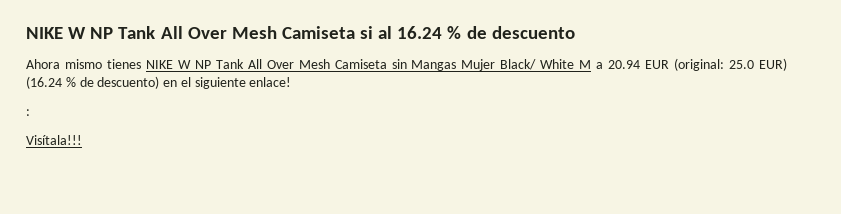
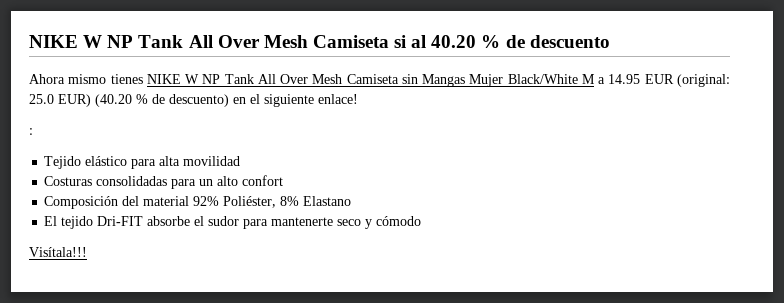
- NIKE W NP Tank All Over Mesh Camiseta si al 16.24 % de descuento
+ NIKE W NP Tank All Over Mesh Camiseta si al 40.20 % de descuento
- Ahora mismo tienes NIKE W NP Tank All Over Mesh Camiseta sin Mangas Mujer Black/ White M a 20.94 EUR (original: 25.0 EUR) (16.24 % de descuento) en el siguiente enlace!
+ Ahora mismo tienes NIKE W NP Tank All Over Mesh Camiseta sin Mangas Mujer Black/White M a 14.95 EUR (original: 25.0 EUR) (40.20 % de descuento) en el siguiente enlace!
+ Tejido elástico para alta movilidad
+ Costuras consolidadas para un alto confort
+ Composición del material 92% Poliéster, 8% Elastano
+ El tejido Dri-FIT absorbe el sudor para mantenerte seco y cómodo

